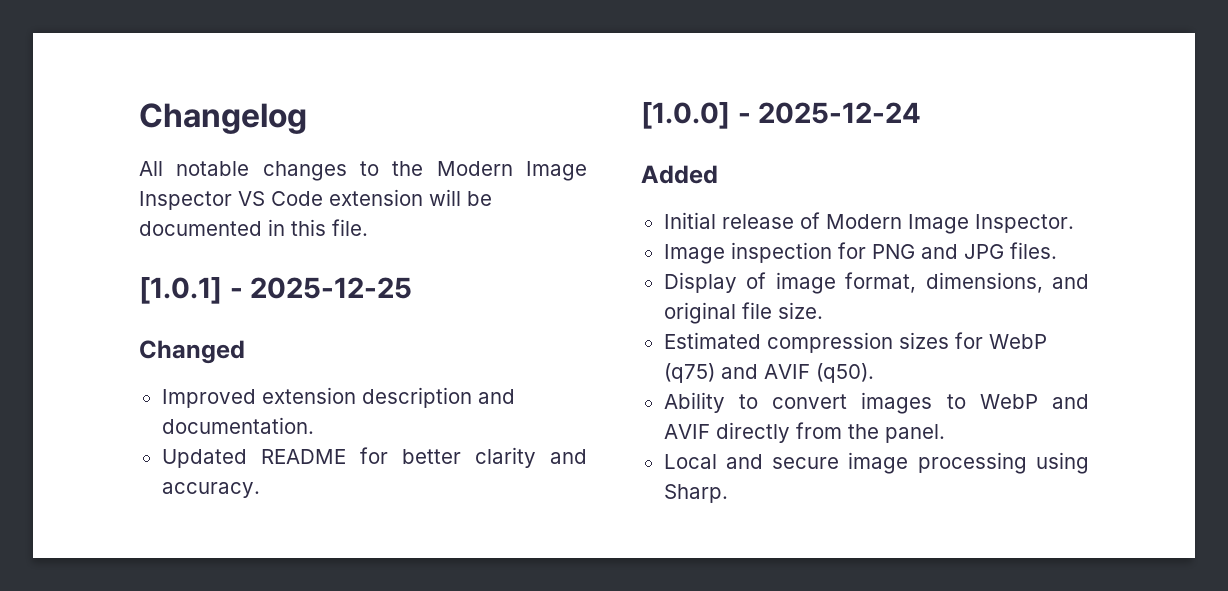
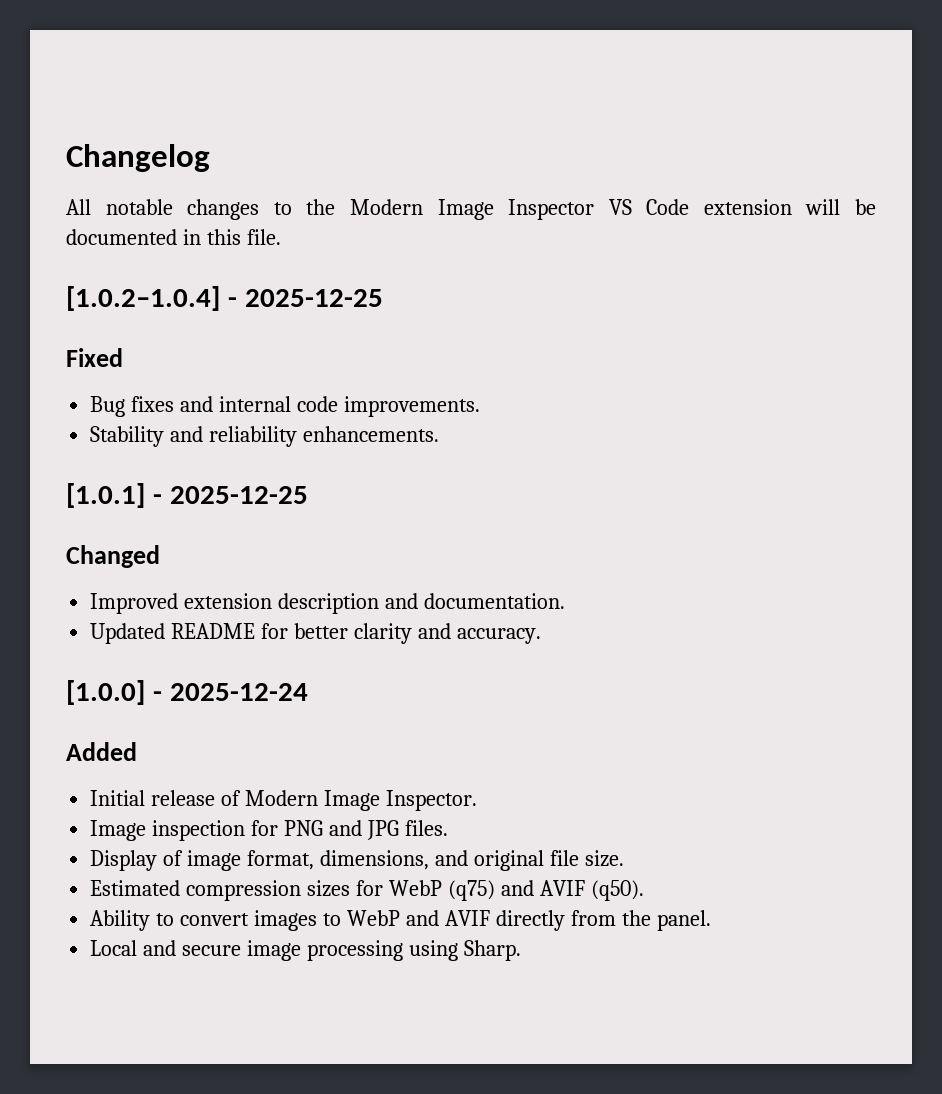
+ [1.0.2–1.0.4] - 2025-12-25
+ Fixed
+ Bug fixes and internal code improvements.
+ Stability and reliability enhancements.

